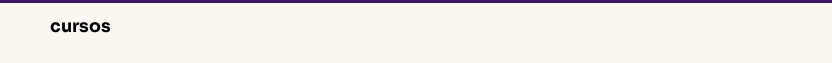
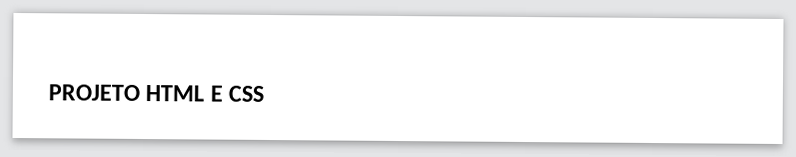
- cursos
+ PROJETO HTML E CSS

